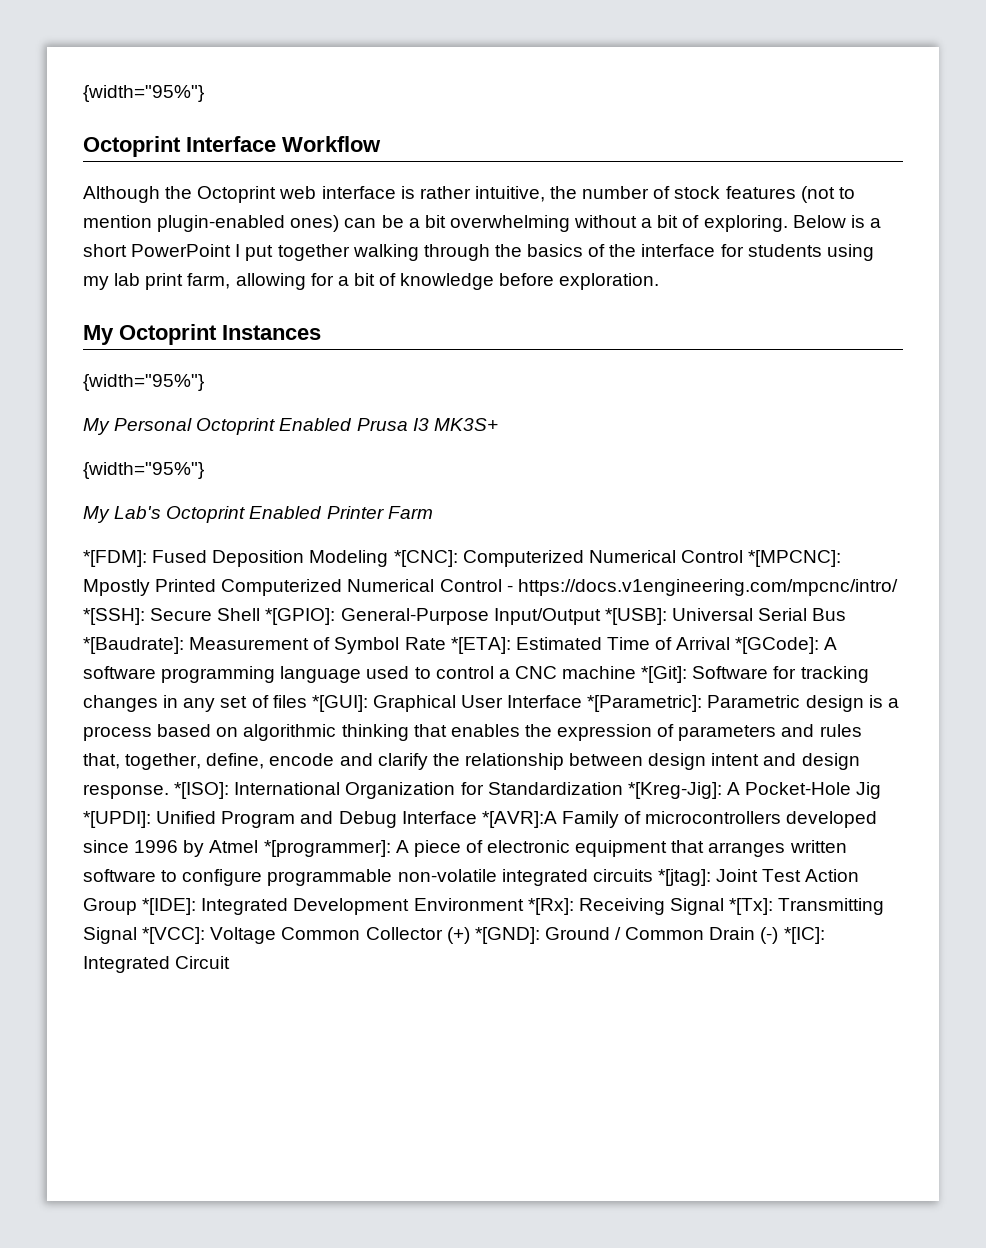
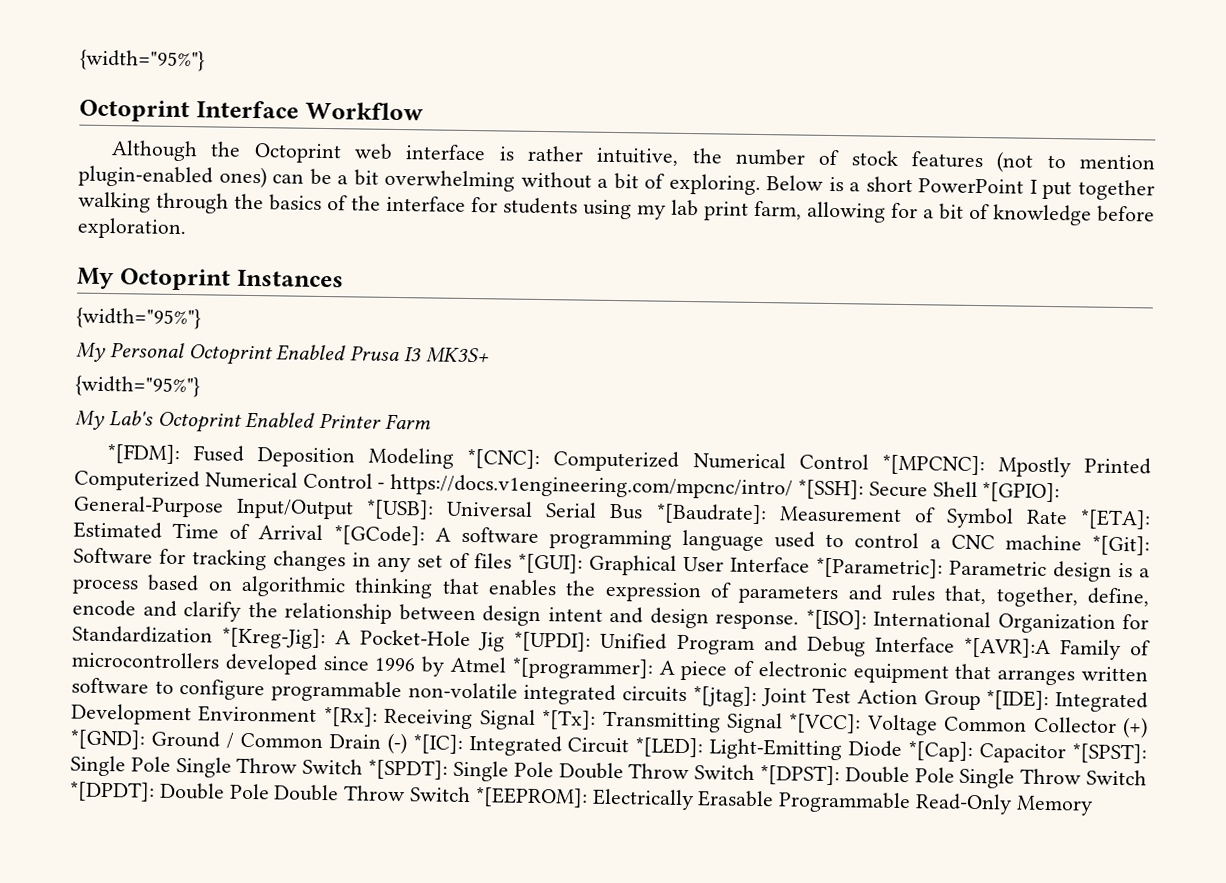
- Integrated Circuit
+ Integrated Circuit *[LED]: Light-Emitting Diode *[Cap]: Capacitor *[SPST]: Single Pole Single Throw Switch *[SPDT]: Single Pole Double Throw Switch *[DPST]: Double Pole Single Throw Switch *[DPDT]: Double Pole Double Throw Switch *[EEPROM]: Electrically Erasable Programmable Read-Only Memory

